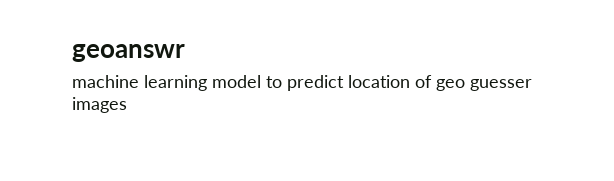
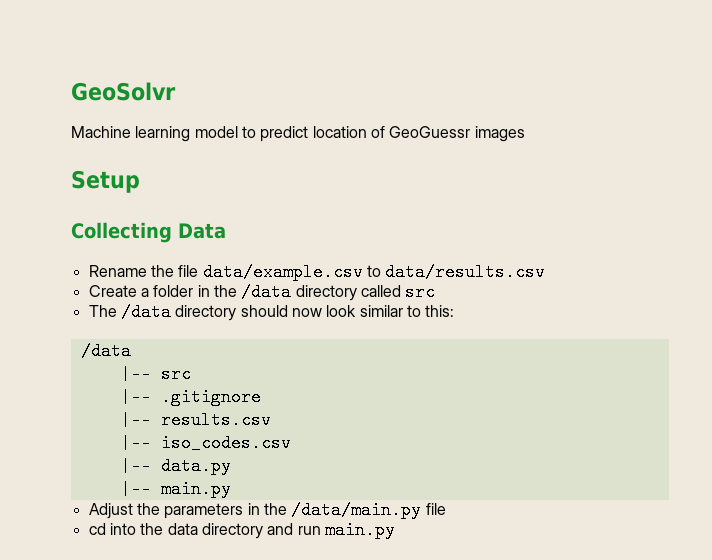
- geoanswr
- machine learning model to predict location of geo guesser images
+ GeoSolvr
+ Machine learning model to predict location of GeoGuessr images
+ Setup
+ Collecting Data
+ Rename the file data/example.csv to data/results.csv
+ Create a folder in the /data directory called src
+ The /data directory should now look similar to this:
+ /data
+ |-- src
+ |-- .gitignore
+ |-- results.csv
+ |-- iso_codes.csv
+ |-- data.py
+ |-- main.py
+ Adjust the parameters in the /data/main.py file
+ cd into the data directory and run main.py

